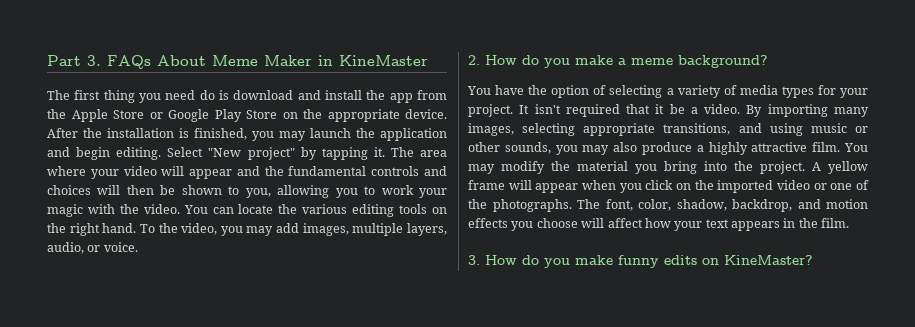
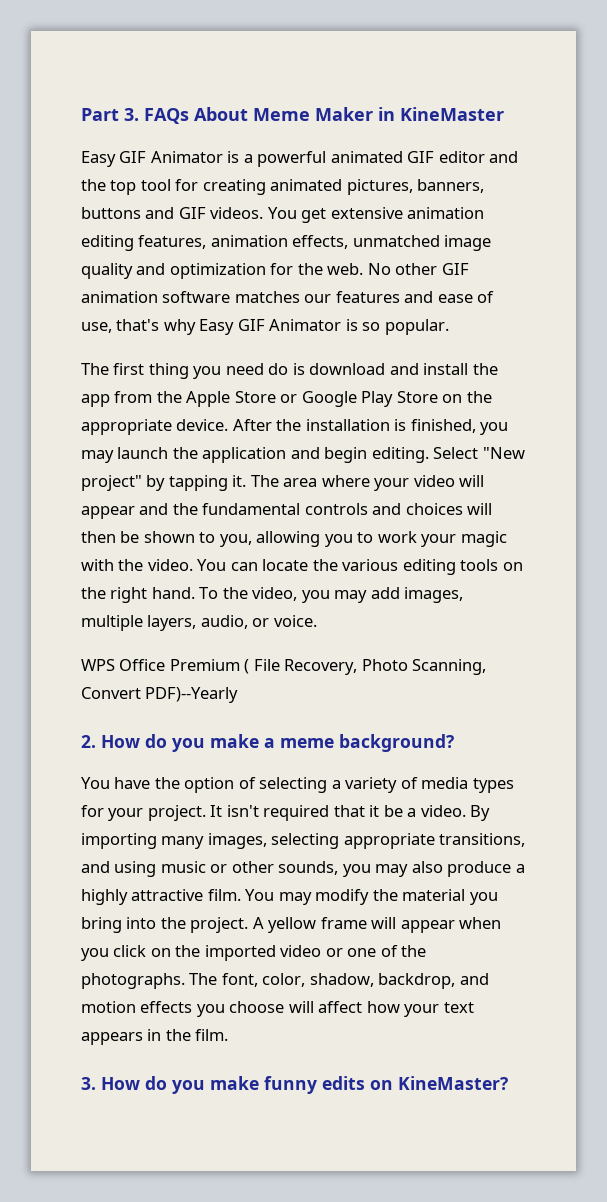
+ Easy GIF Animator is a powerful animated GIF editor and the top tool for creating animated pictures, banners, buttons and GIF videos. You get extensive animation editing features, animation effects, unmatched image quality and optimization for the web. No other GIF animation software matches our features and ease of use, that's why Easy GIF Animator is so popular.
+ WPS Office Premium ( File Recovery, Photo Scanning, Convert PDF)--Yearly

